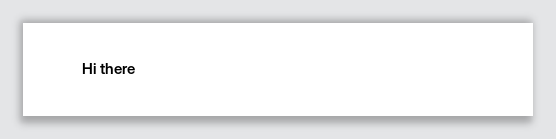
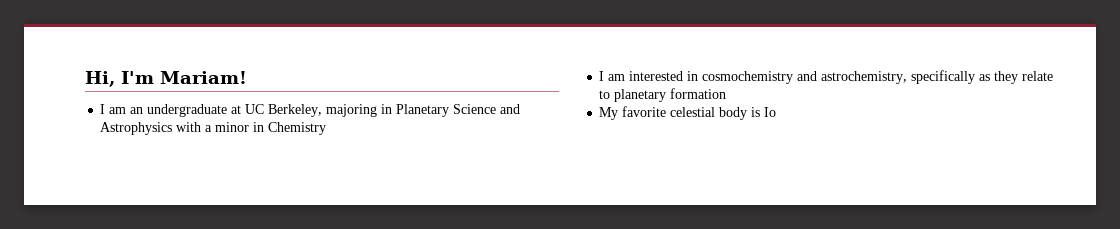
- Hi there
+ Hi, I'm Mariam!
+ I am an undergraduate at UC Berkeley, majoring in Planetary Science and Astrophysics with a minor in Chemistry
+ I am interested in cosmochemistry and astrochemistry, specifically as they relate to planetary formation
+ My favorite celestial body is Io

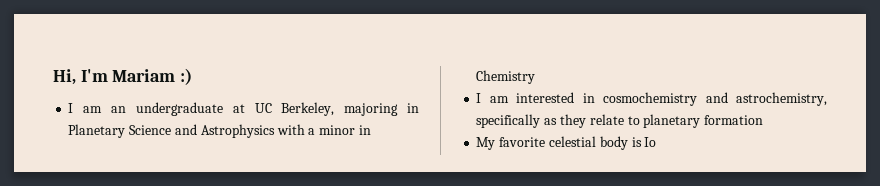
- Hi, I'm Mariam!
+ Hi, I'm Mariam :)

